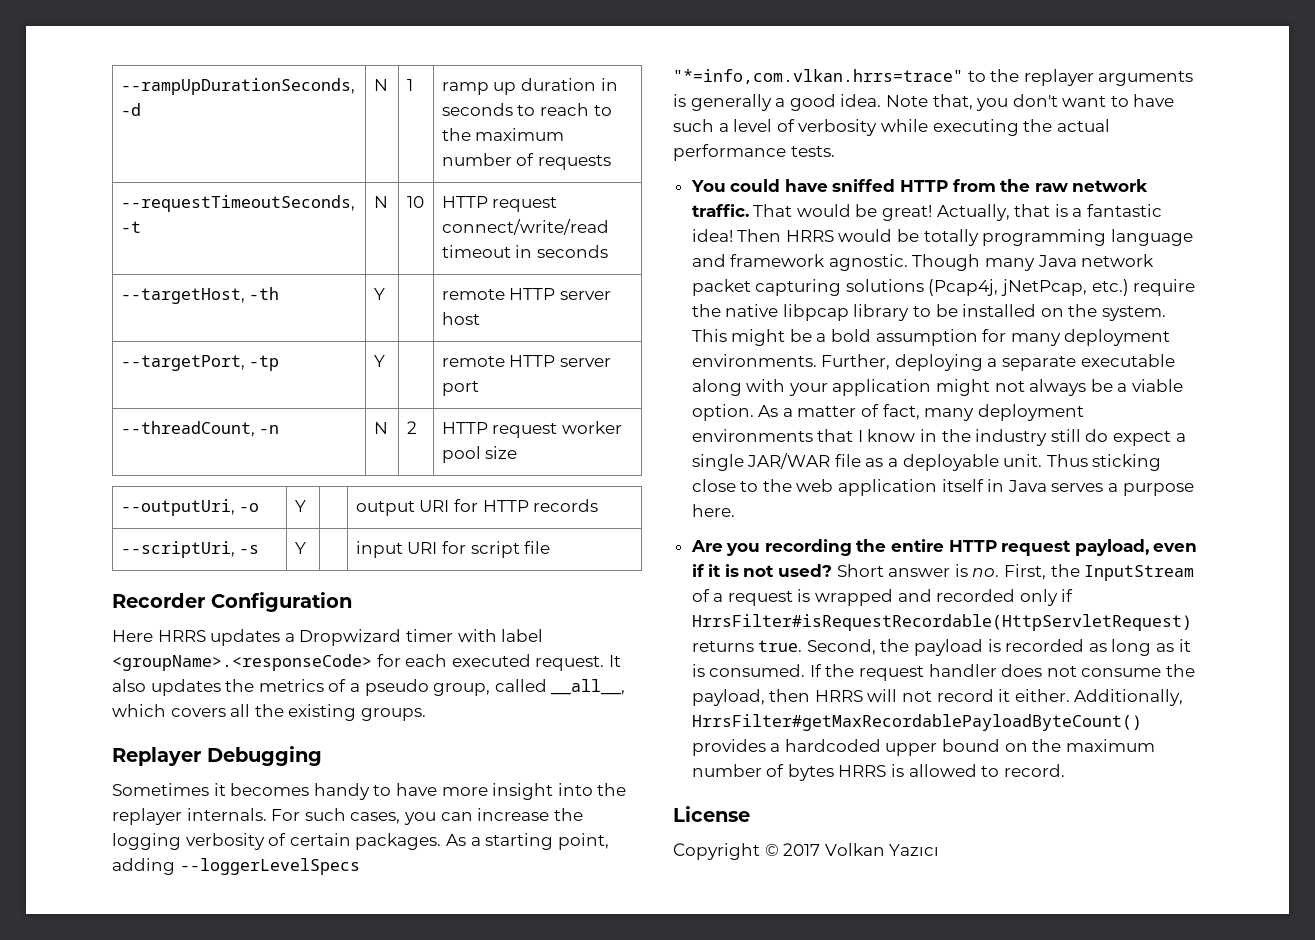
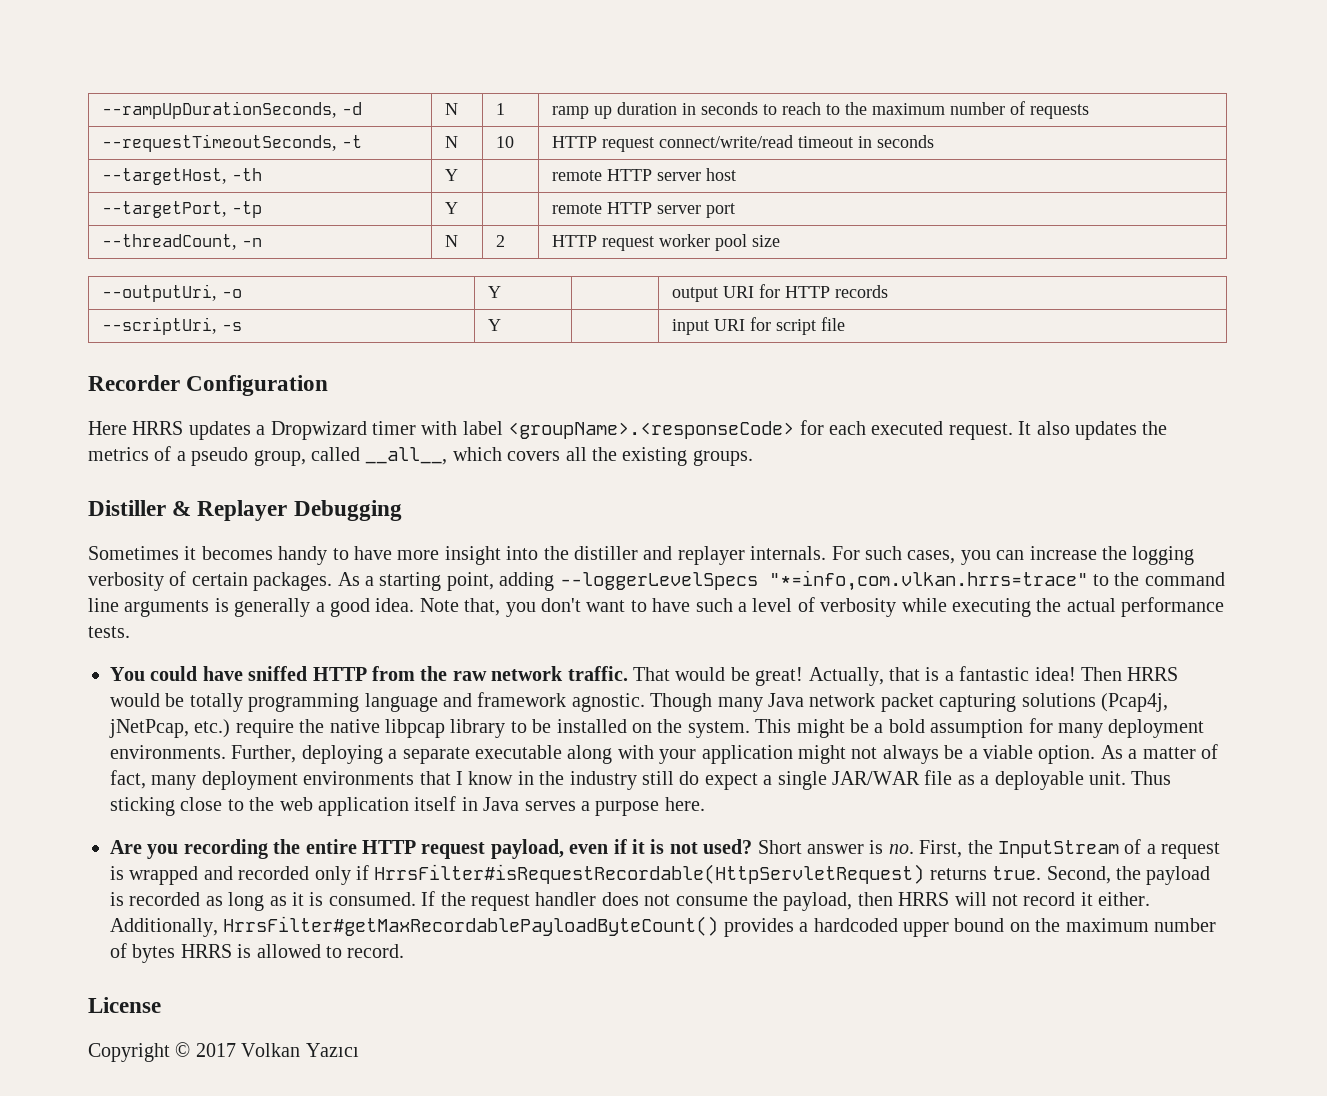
- Replayer Debugging
+ Distiller & Replayer Debugging
- Sometimes it becomes handy to have more insight into the replayer internals.
+ Sometimes it becomes handy to have more insight into the distiller and replayer internals.
- As a starting point, adding --loggerLevelSpecs "*=info,com.vlkan.hrrs=trace" to the replayer arguments is generally a good idea.
+ As a starting point, adding --loggerLevelSpecs "*=info,com.vlkan.hrrs=trace" to the command line arguments is generally a good idea.

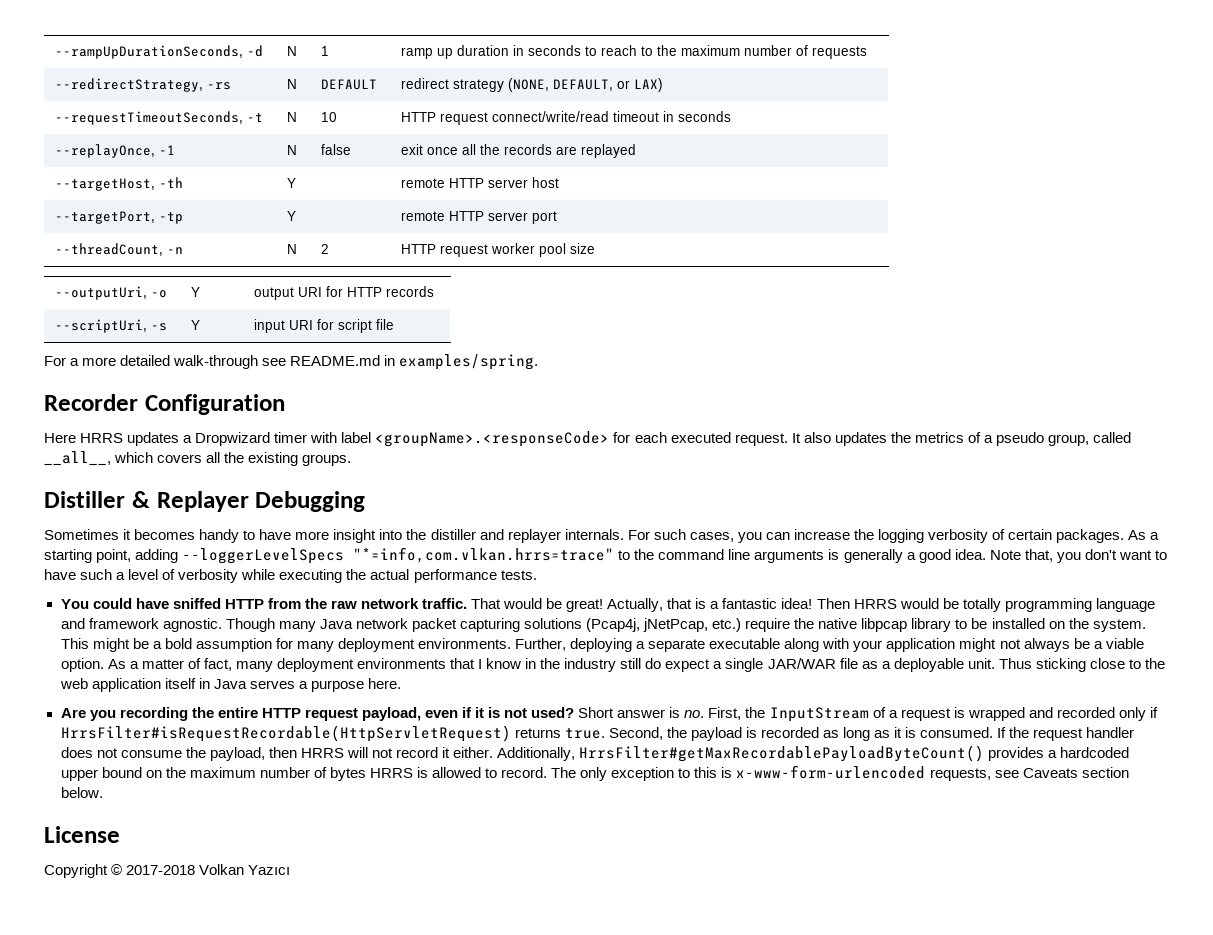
+ --redirectStrategy, -rs | N | DEFAULT | redirect strategy (NONE, DEFAULT, or LAX)
+ --replayOnce, -1 | N | false | exit once all the records are replayed
+ For a more detailed walk-through see README.md in examples/spring.
+ The only exception to this is x-www-form-urlencoded requests, see Caveats section below.
- Copyright © 2017 Volkan Yazıcı
+ Copyright © 2017-2018 Volkan Yazıcı

